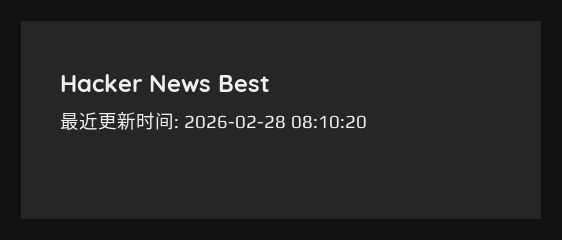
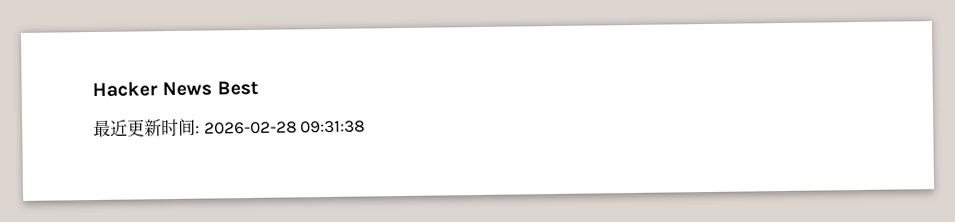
- 最近更新时间: 2026-02-28 08:10:20
+ 最近更新时间: 2026-02-28 09:31:38

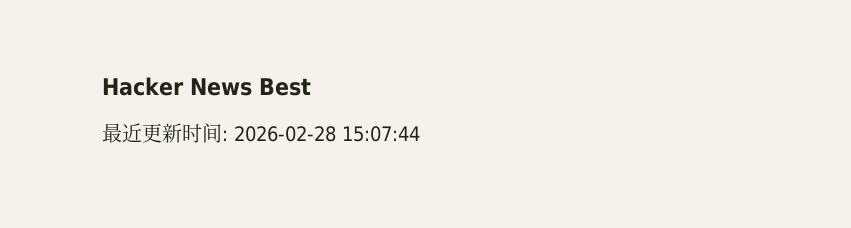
- 最近更新时间: 2026-02-28 09:31:38
+ 最近更新时间: 2026-02-28 15:07:44

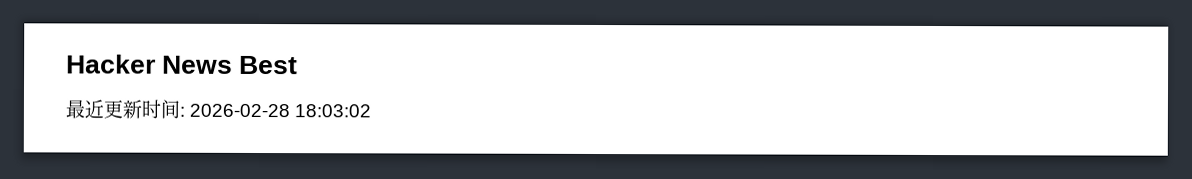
- 最近更新时间: 2026-02-28 15:07:44
+ 最近更新时间: 2026-02-28 18:03:02

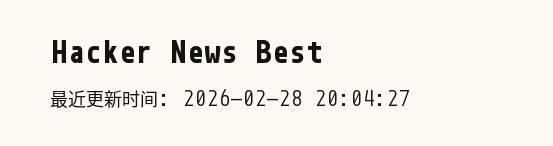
- 最近更新时间: 2026-02-28 18:03:02
+ 最近更新时间: 2026-02-28 20:04:27

